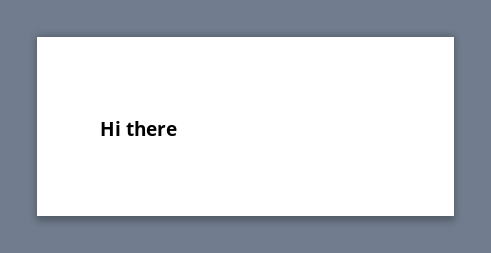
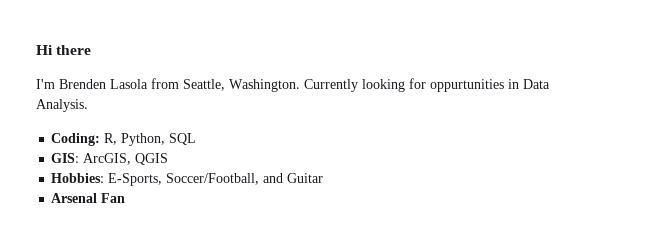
+ I'm Brenden Lasola from Seattle, Washington. Currently looking for oppurtunities in Data Analysis.
+ Coding: R, Python, SQL
+ GIS: ArcGIS, QGIS
+ Hobbies: E-Sports, Soccer/Football, and Guitar
+ Arsenal Fan

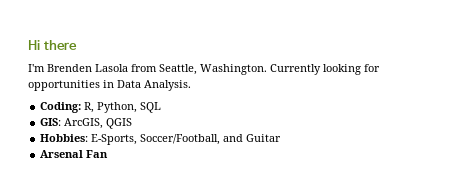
- Currently looking for oppurtunities in Data Analysis.
+ Currently looking for opportunities in Data Analysis.

